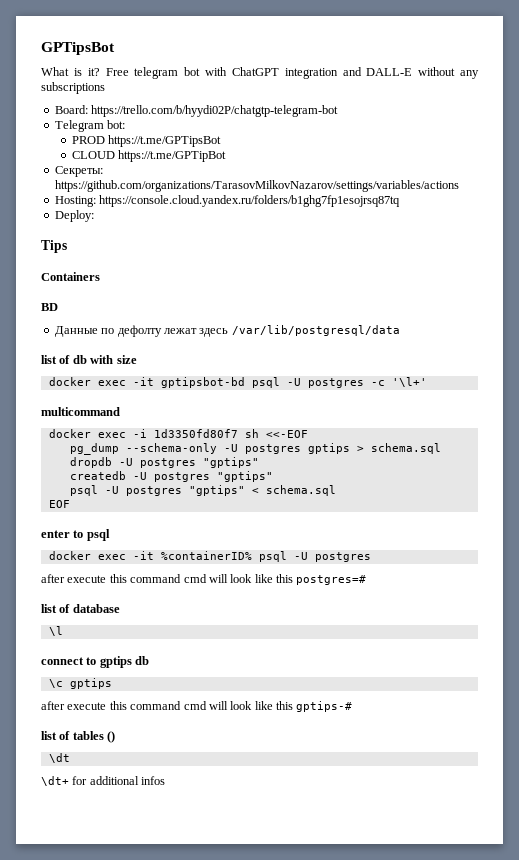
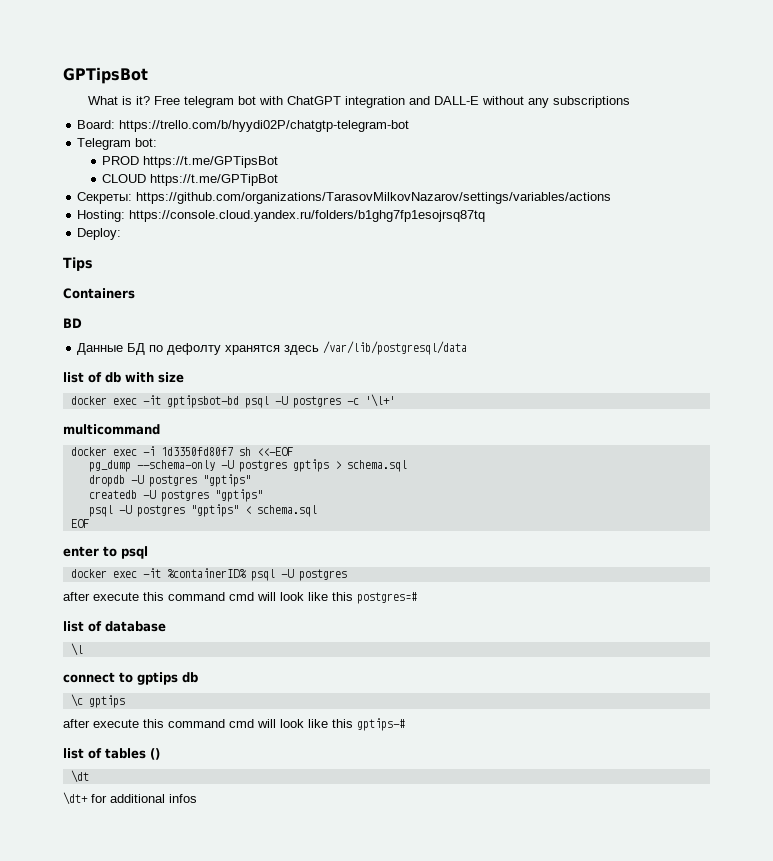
- Данные по дефолту лежат здесь /var/lib/postgresql/data
+ Данные БД по дефолту хранятся здесь /var/lib/postgresql/data

